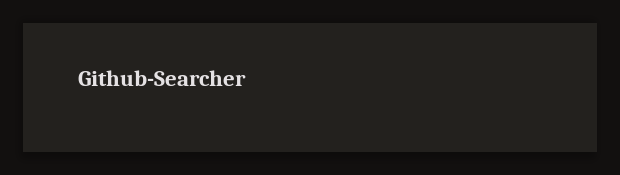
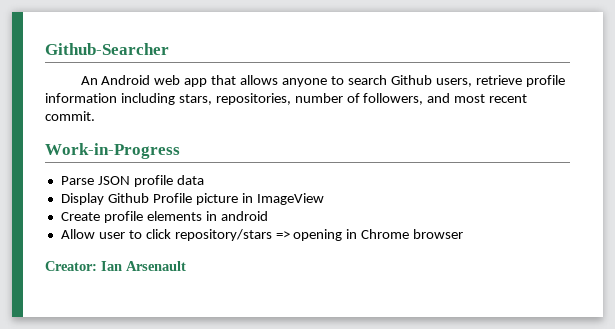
+ An Android web app that allows anyone to search Github users, retrieve profile information including stars, repositories, number of followers, and most recent commit.
+ Work-in-Progress
+ Parse JSON profile data
+ Display Github Profile picture in ImageView
+ Create profile elements in android
+ Allow user to click repository/stars => opening in Chrome browser
+ Creator: Ian Arsenault

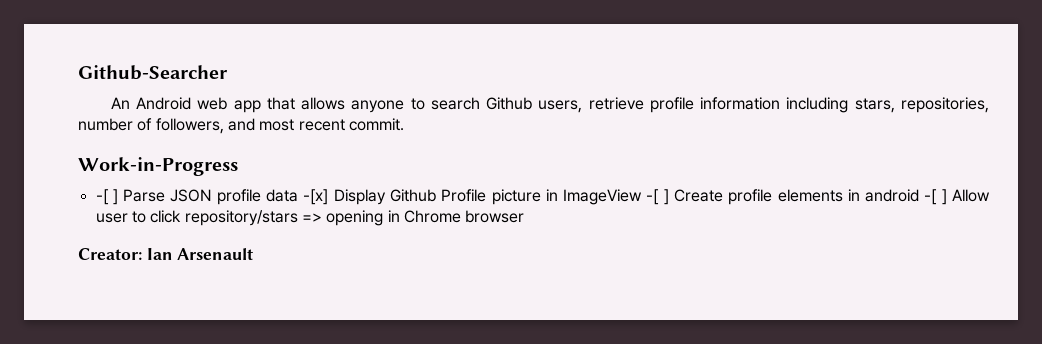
- Parse JSON profile data
- Display Github Profile picture in ImageView
- Create profile elements in android
- Allow user to click repository/stars => opening in Chrome browser
+ -[ ] Parse JSON profile data -[x] Display Github Profile picture in ImageView -[ ] Create profile elements in android -[ ] Allow user to click repository/stars => opening in Chrome browser

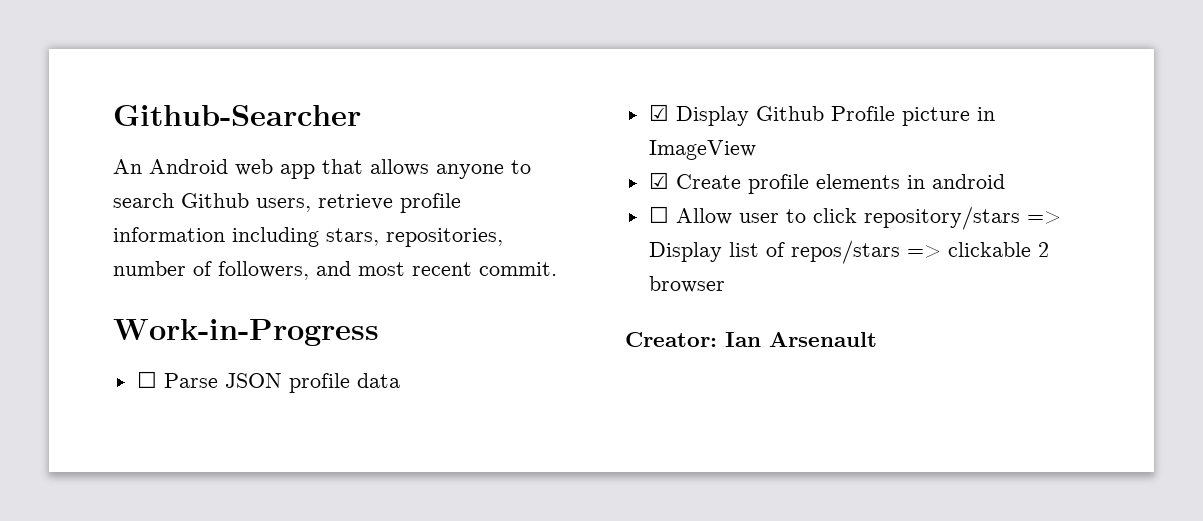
- -[ ] Parse JSON profile data -[x] Display Github Profile picture in ImageView -[ ] Create profile elements in android -[ ] Allow user to click repository/stars => opening in Chrome browser
+ ☐ Parse JSON profile data
+ ☑ Display Github Profile picture in ImageView
+ ☑ Create profile elements in android
+ ☐ Allow user to click repository/stars => Display list of repos/stars => clickable 2 browser

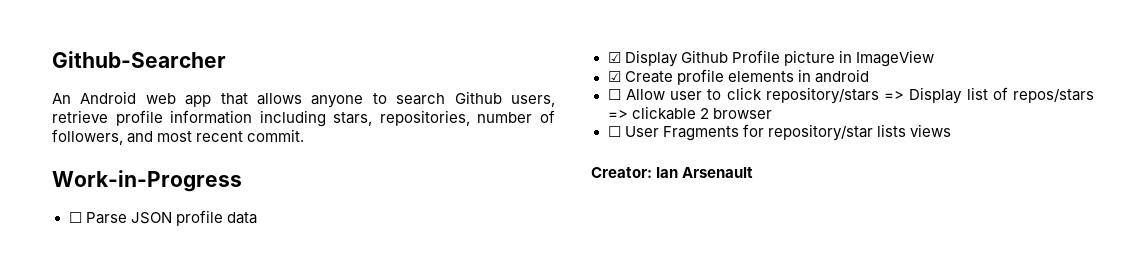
+ ☐ User Fragments for repository/star lists views

